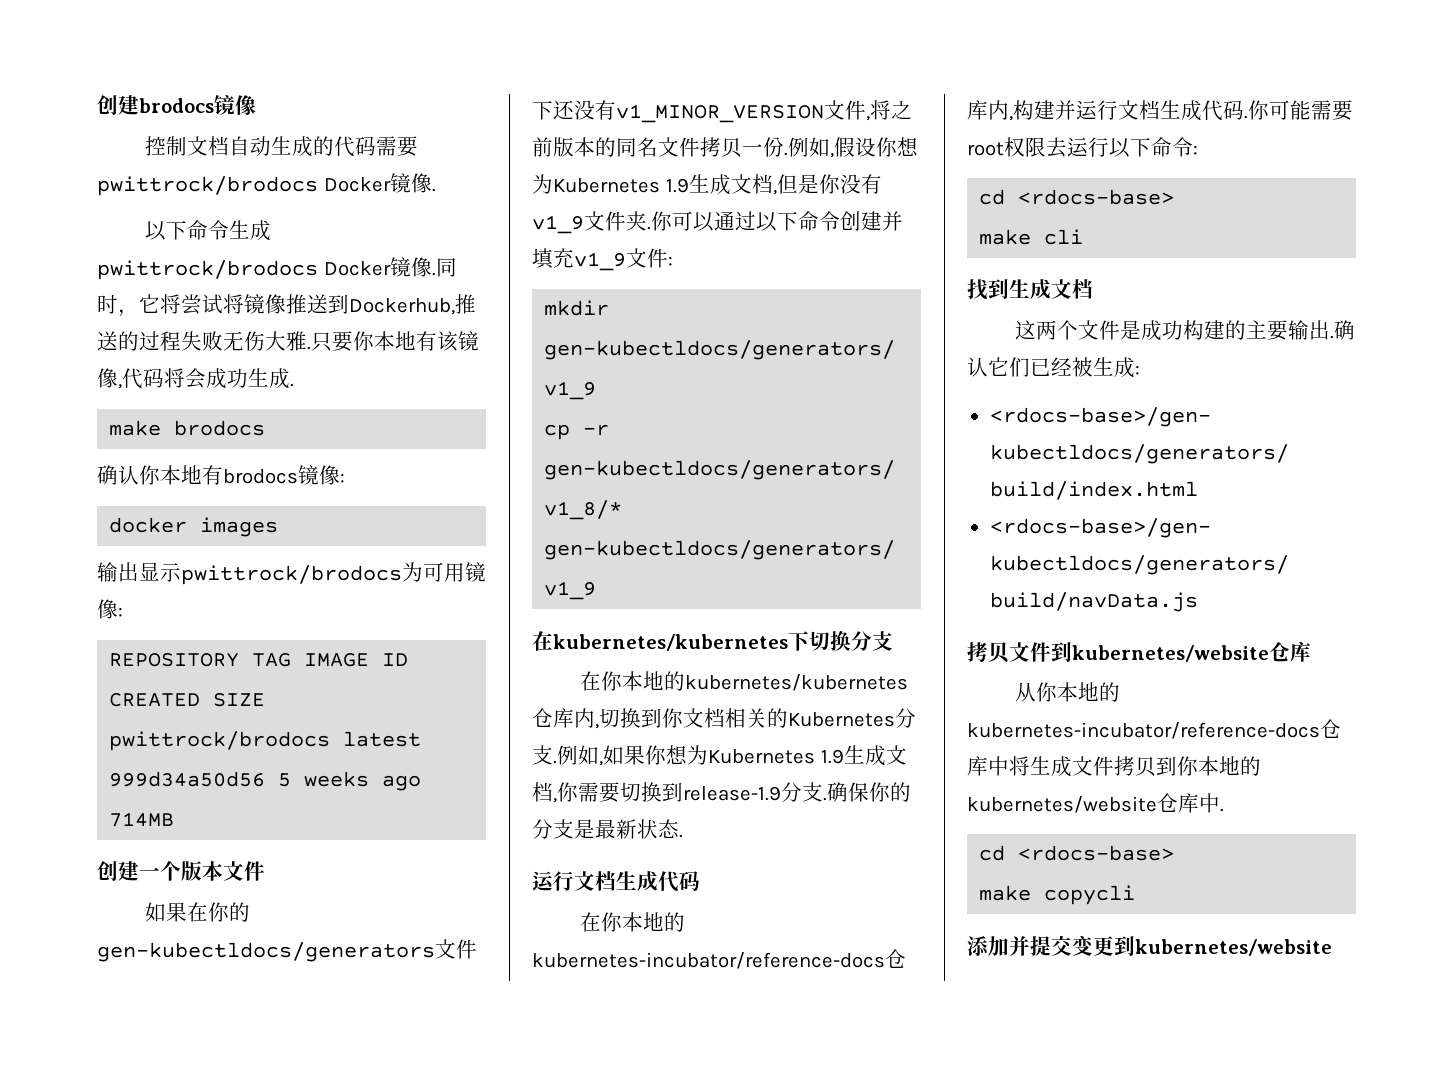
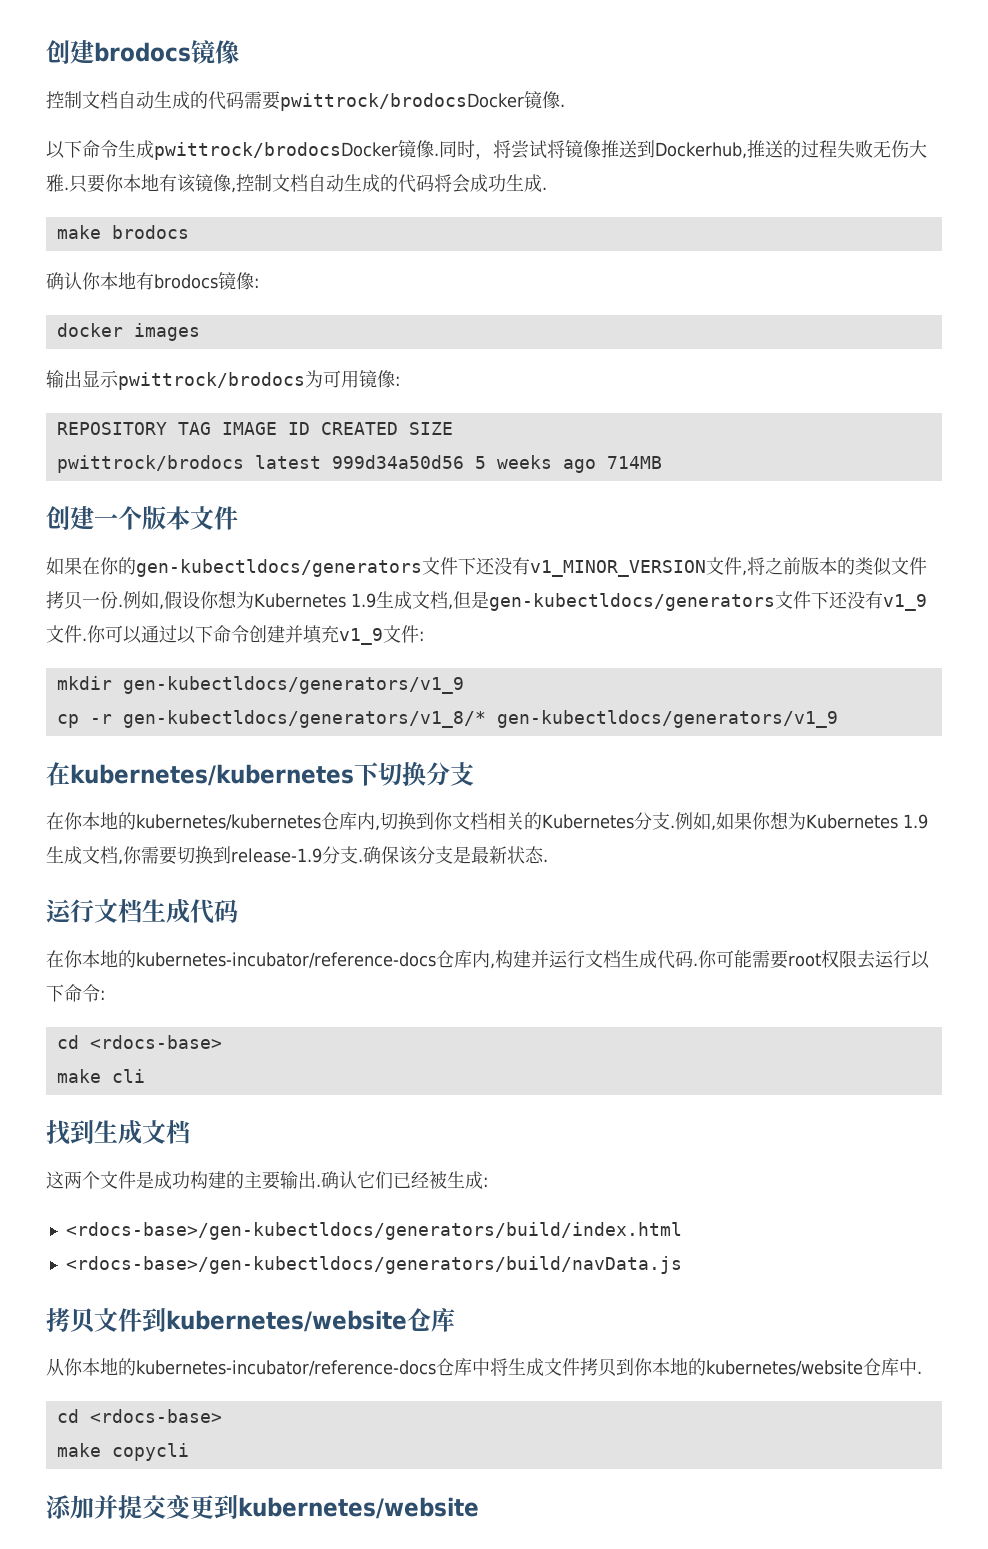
- 控制文档自动生成的代码需要pwittrock/brodocs Docker镜像.
+ 控制文档自动生成的代码需要pwittrock/brodocsDocker镜像.
- 以下命令生成pwittrock/brodocs Docker镜像.
+ 以下命令生成pwittrock/brodocsDocker镜像.
- 同时，它将尝试将镜像推送到Dockerhub,推送的过程失败无伤大雅.
+ 同时，将尝试将镜像推送到Dockerhub,推送的过程失败无伤大雅.
- 只要你本地有该镜像,代码将会成功生成.
+ 只要你本地有该镜像,控制文档自动生成的代码将会成功生成.
- 如果在你的gen-kubectldocs/generators文件下还没有v1_MINOR_VERSION文件,将之前版本的同名文件拷贝一份.
+ 如果在你的gen-kubectldocs/generators文件下还没有v1_MINOR_VERSION文件,将之前版本的类似文件拷贝一份.
- 例如,假设你想为Kubernetes 1.9生成文档,但是你没有v1_9文件夹.
+ 例如,假设你想为Kubernetes 1.9生成文档,但是gen-kubectldocs/generators文件下还没有v1_9文件.
- 确保你的分支是最新状态.
+ 确保该分支是最新状态.

